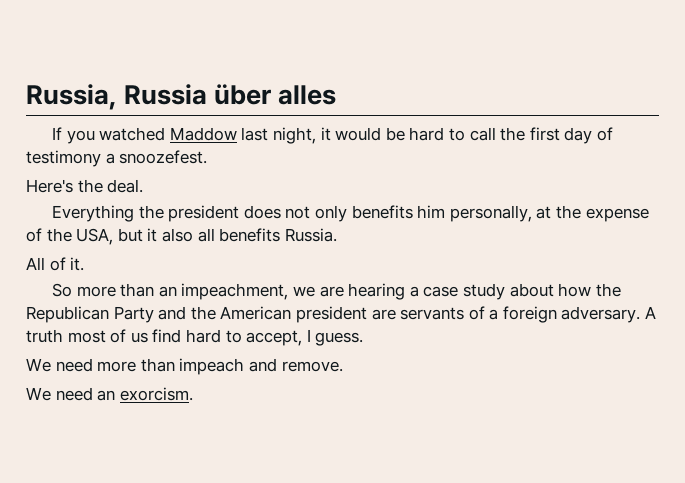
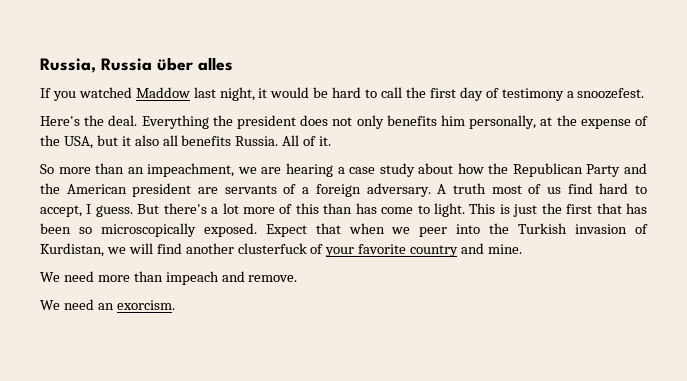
- Here's the deal.
- Everything the president does not only benefits him personally, at the expense of the USA, but it also all benefits Russia.
- All of it.
+ Here's the deal. Everything the president does not only benefits him personally, at the expense of the USA, but it also all benefits Russia. All of it.
+ But there's a lot more of this than has come to light. This is just the first that has been so microscopically exposed. Expect that when we peer into the Turkish invasion of Kurdistan, we will find another clusterfuck of your favorite country and mine.

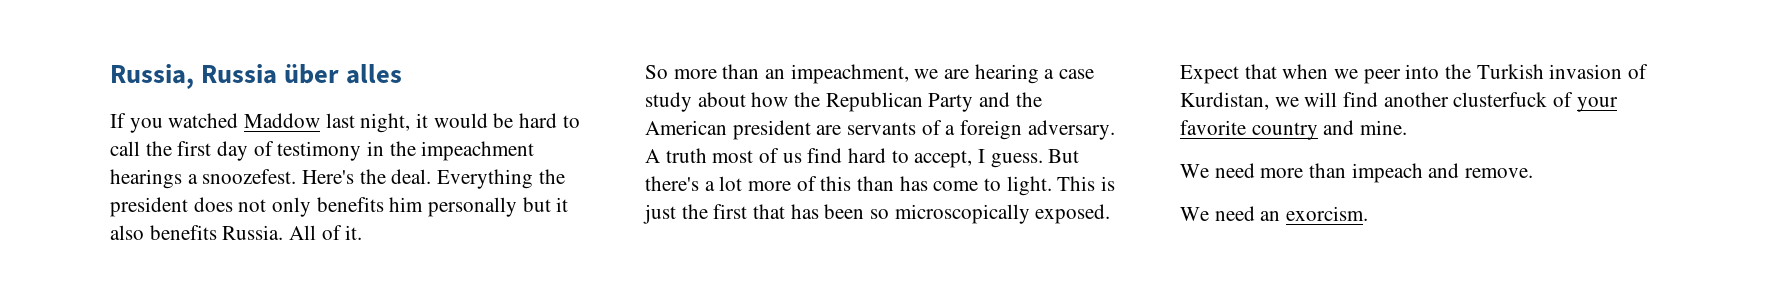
- If you watched Maddow last night, it would be hard to call the first day of testimony a snoozefest.
- Here's the deal.
+ If you watched Maddow last night, it would be hard to call the first day of testimony in the impeachment hearings a snoozefest. Here's the deal.
- Everything the president does not only benefits him personally, at the expense of the USA, but it also all benefits Russia.
+ Everything the president does not only benefits him personally but it also benefits Russia.

